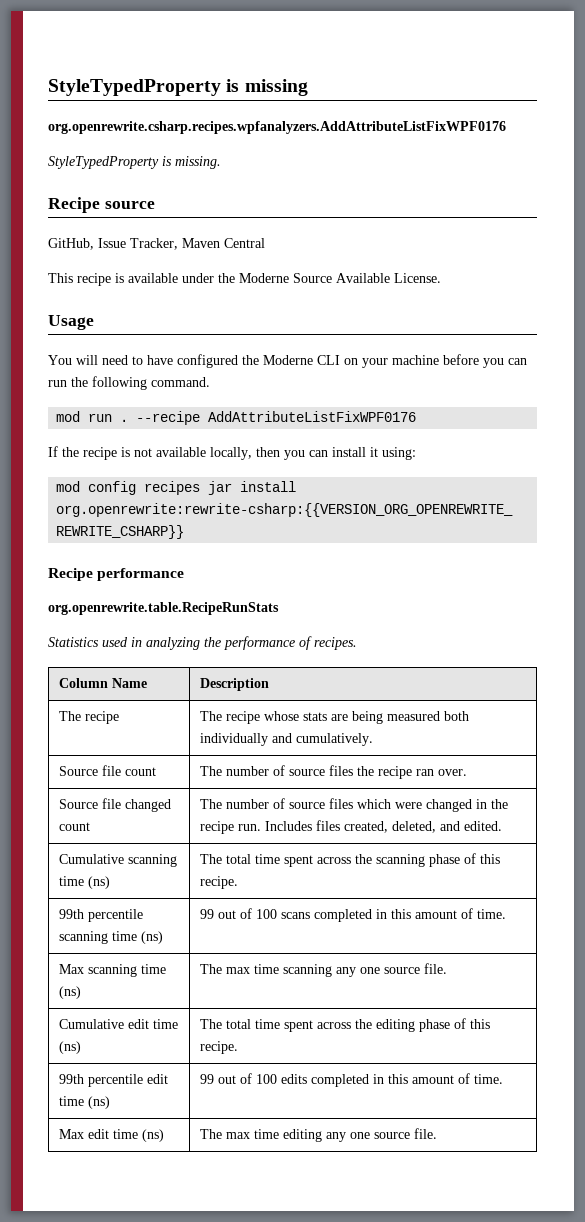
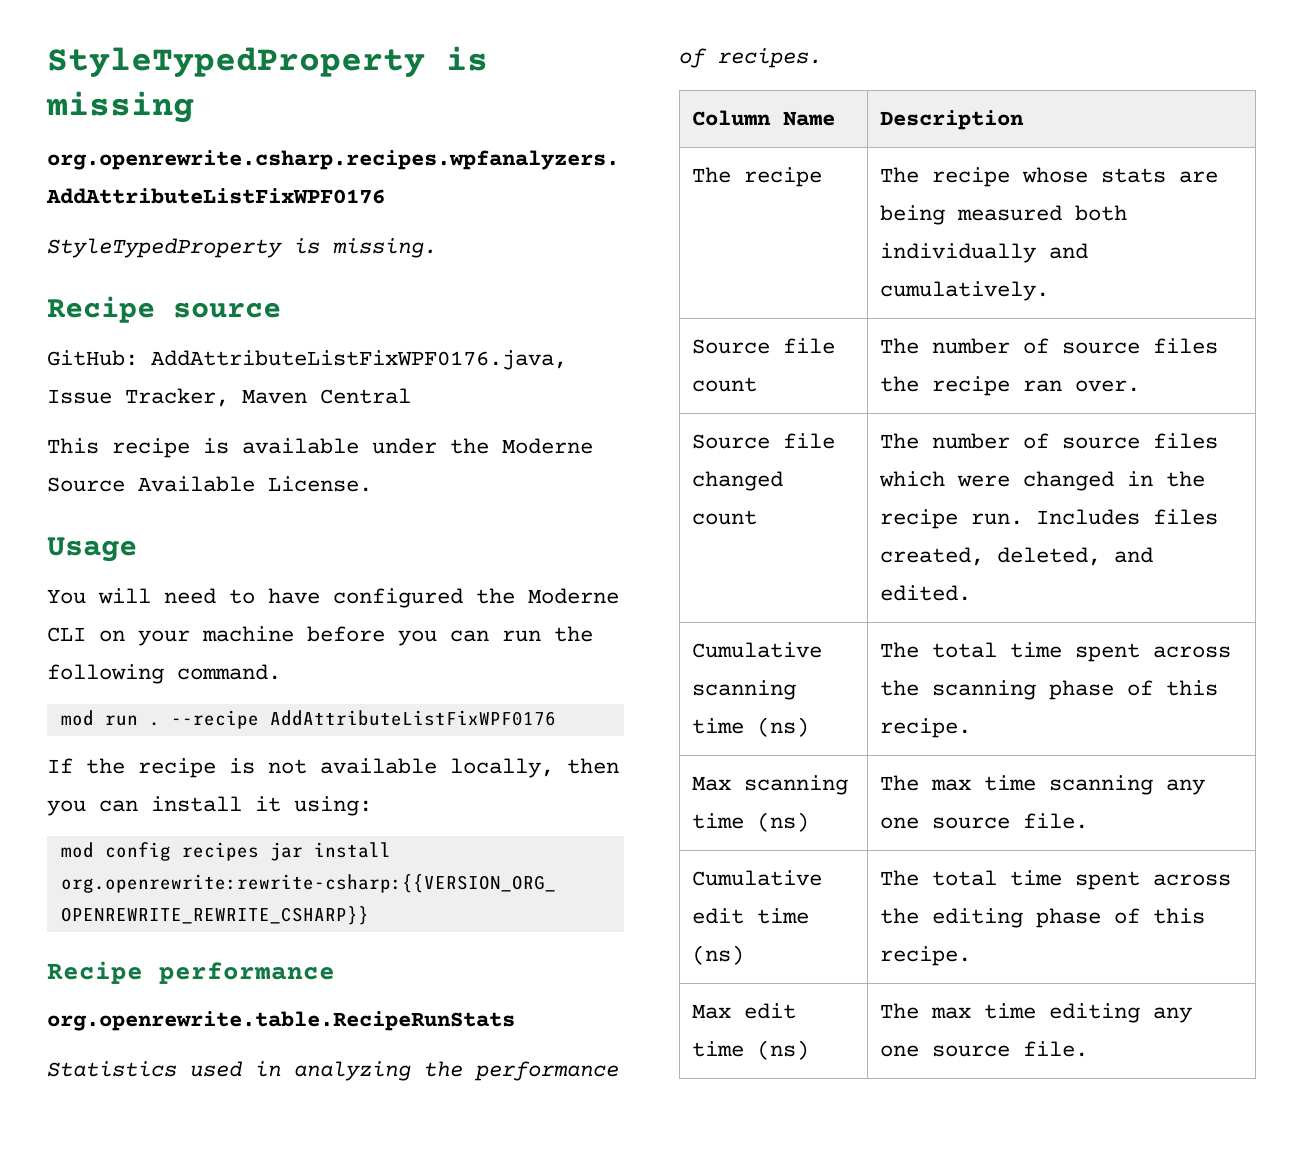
- GitHub, Issue Tracker, Maven Central
+ GitHub: AddAttributeListFixWPF0176.java, Issue Tracker, Maven Central
- 99th percentile scanning time (ns) | 99 out of 100 scans completed in this amount of time.
- 99th percentile edit time (ns) | 99 out of 100 edits completed in this amount of time.

